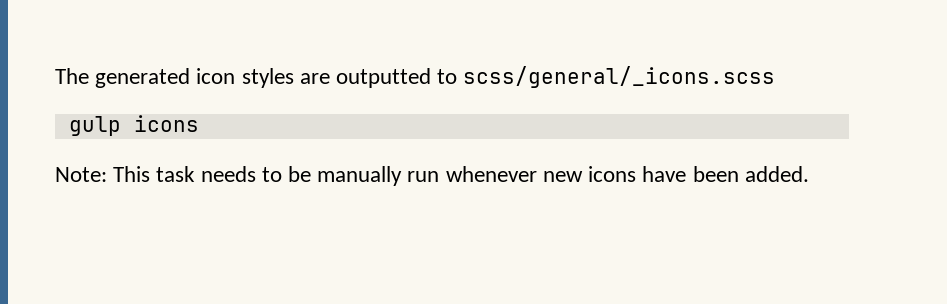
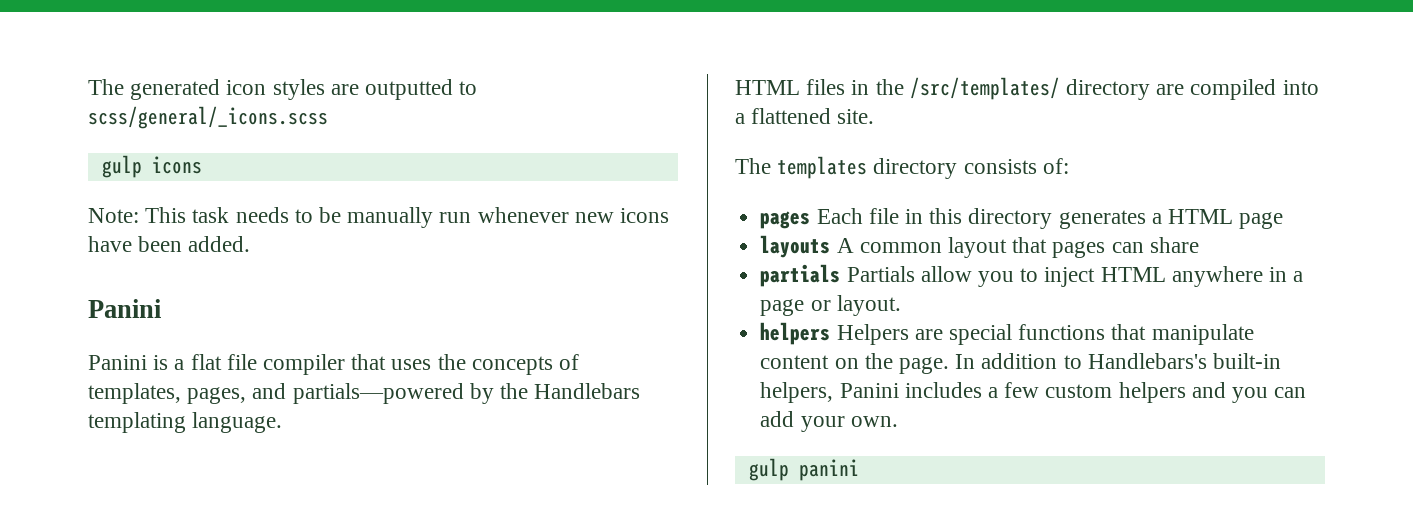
  Note: This task needs to be manually run whenever new icons have been added.
+ Panini
+ Panini is a flat file compiler that uses the concepts of templates, pages, and partials—powered by the Handlebars templating language.
+ HTML files in the /src/templates/ directory are compiled into a flattened site.
+ The templates directory consists of:
+ pages Each file in this directory generates a HTML page
+ layouts A common layout that pages can share
+ partials Partials allow you to inject HTML anywhere in a page or layout.
+ helpers Helpers are special functions that manipulate content on the page. In addition to Handlebars's built-in helpers, Panini includes a few custom helpers and you can add your own.
+ gulp panini

